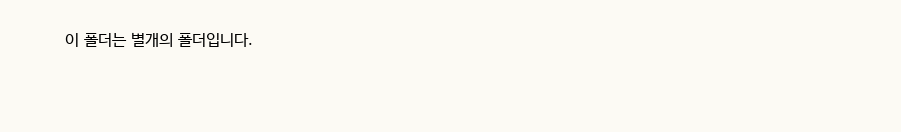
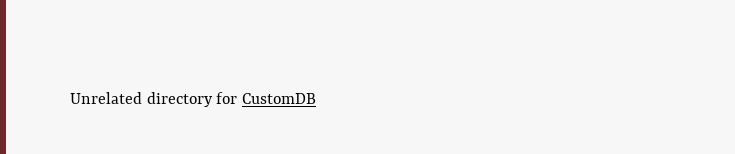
- 이 폴더는 별개의 폴더입니다.
+ Unrelated directory for CustomDB

